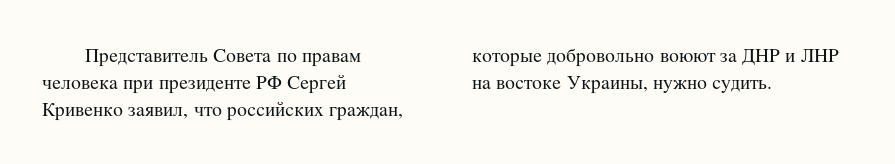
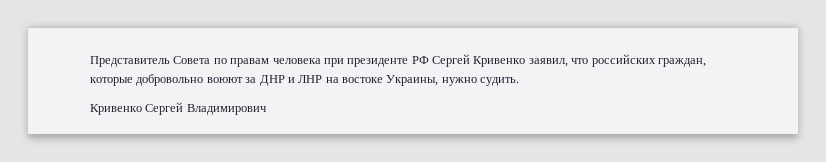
+ Кривенко Сергей Владимирович

